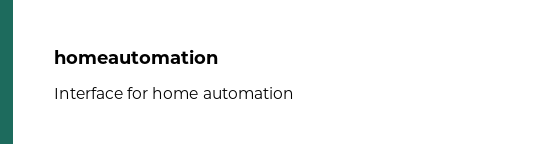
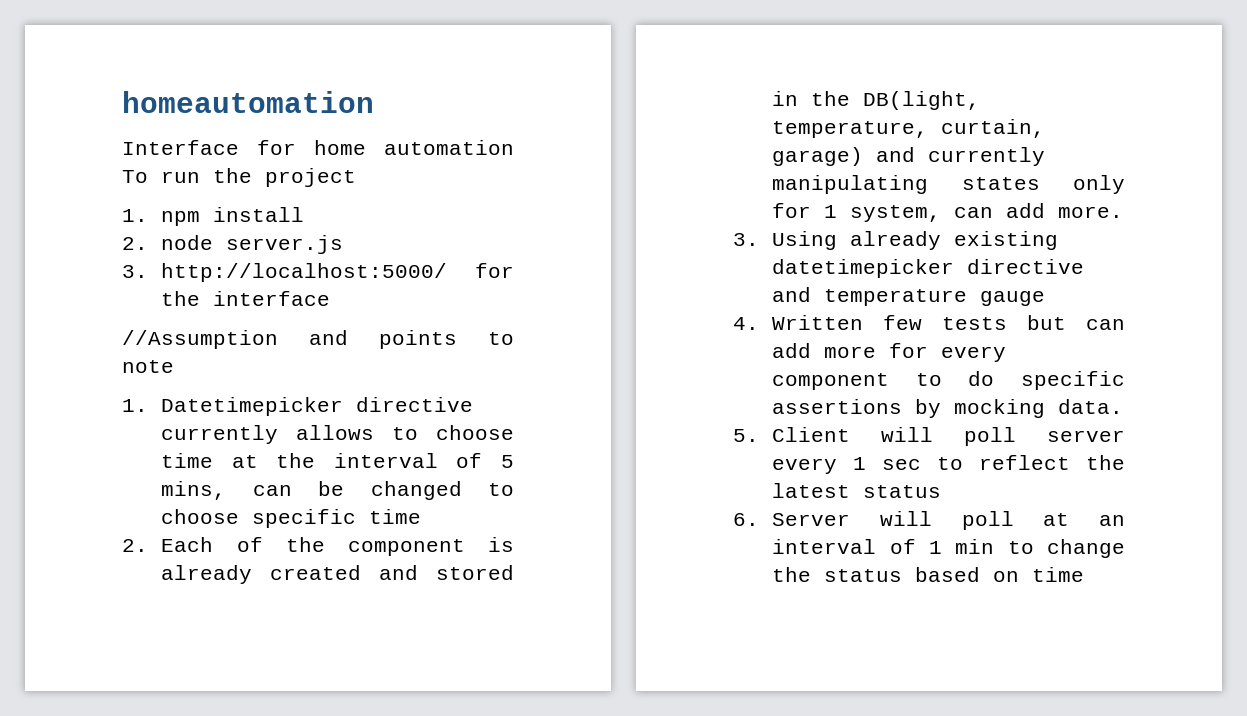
- Interface for home automation
+ Interface for home automation To run the project
+ 1. npm install
+ 2. node server.js
+ 3. http://localhost:5000/ for the interface
+ //Assumption and points to note
+ 1. Datetimepicker directive currently allows to choose time at the interval of 5 mins, can be changed to choose specific time
+ 2. Each of the component is already created and stored in the DB(light, temperature, curtain, garage) and currently manipulating states only for 1 system, can add more.
+ 3. Using already existing datetimepicker directive and temperature gauge
+ 4. Written few tests but can add more for every component to do specific assertions by mocking data.
+ 5. Client will poll server every 1 sec to reflect the latest status
+ 6. Server will poll at an interval of 1 min to change the status based on time

